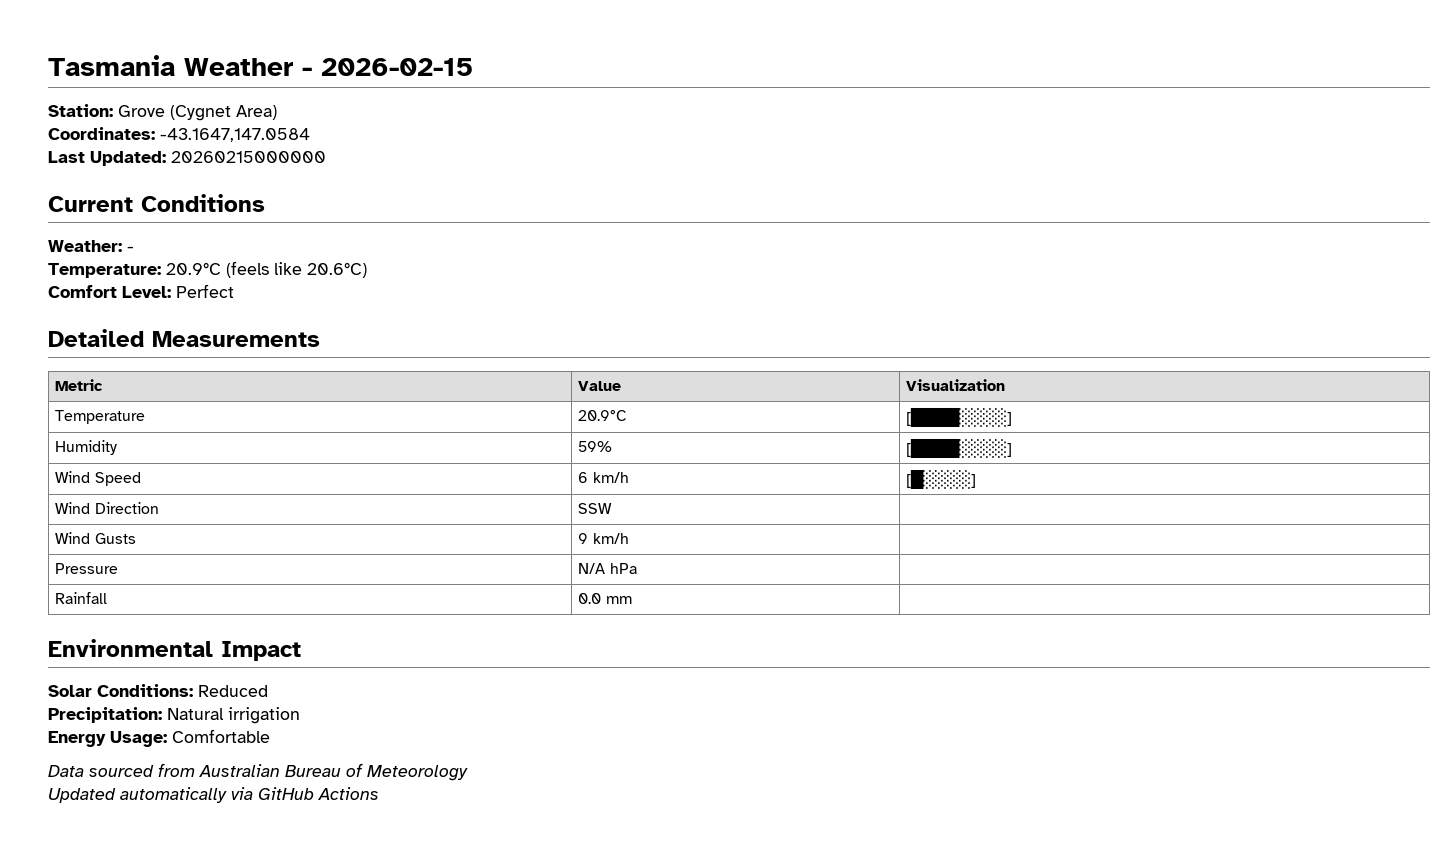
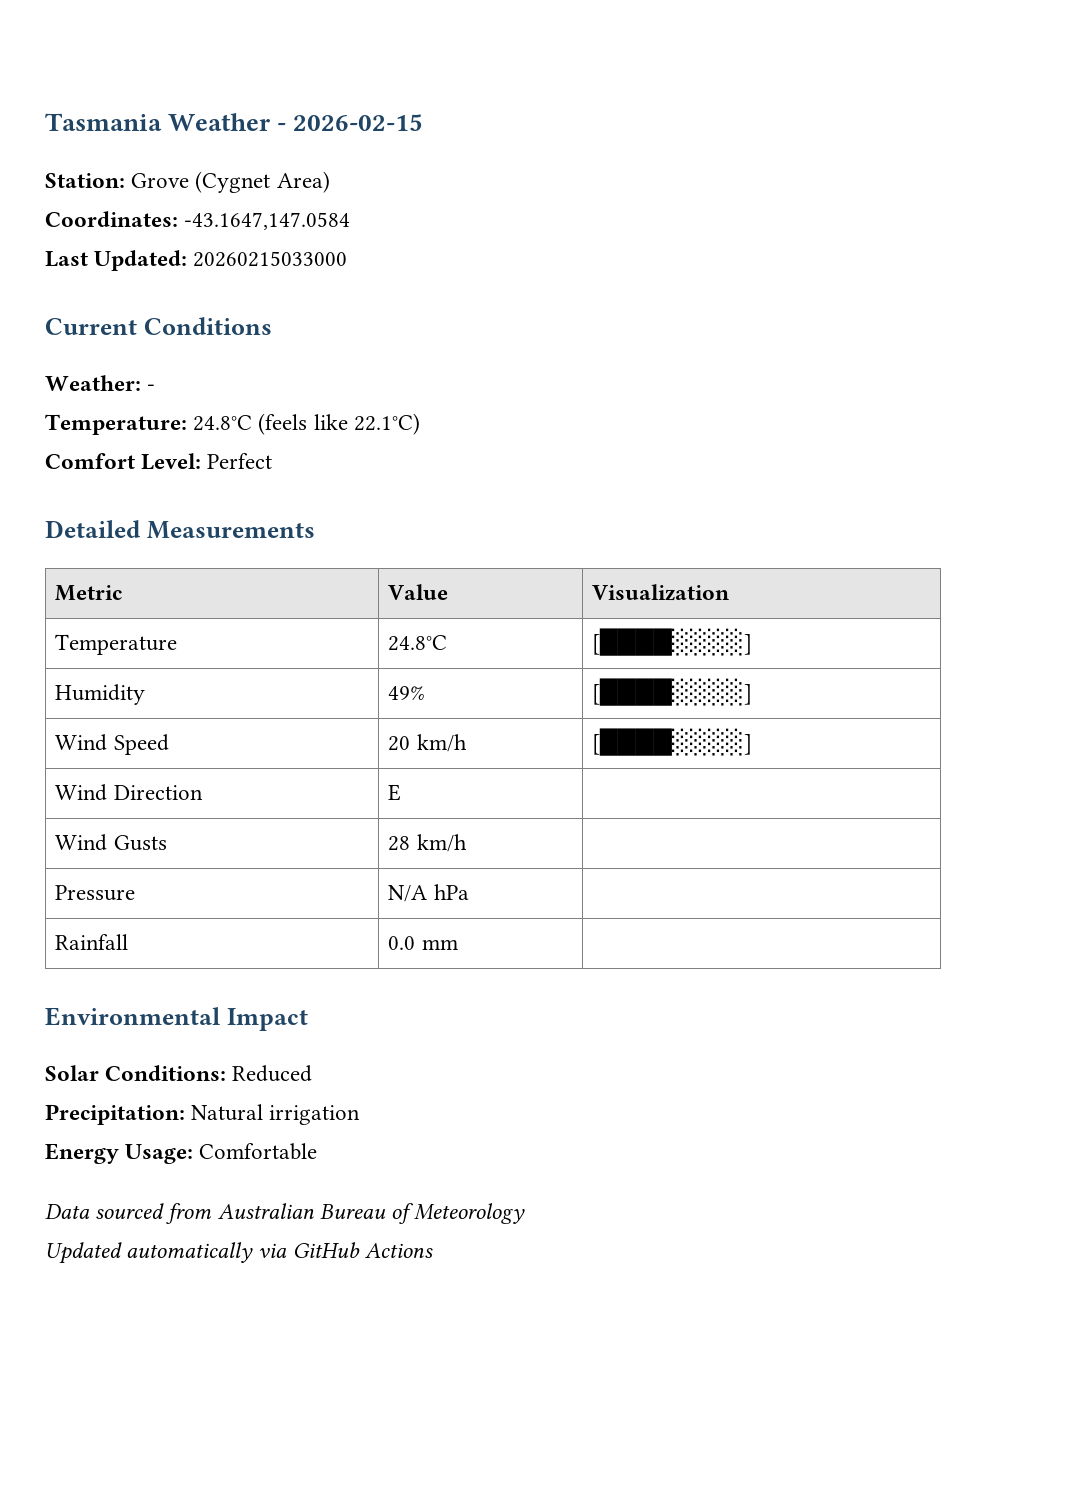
- Last Updated: 20260215000000
+ Last Updated: 20260215033000
- Temperature: 20.9°C (feels like 20.6°C)
+ Temperature: 24.8°C (feels like 22.1°C)
- Temperature | 20.9°C | [████░░░░]
+ Temperature | 24.8°C | [████░░░░]
- Humidity | 59% | [████░░░░]
+ Humidity | 49% | [████░░░░]
- Wind Speed | 6 km/h | [█░░░░]
+ Wind Speed | 20 km/h | [████░░░░]
- Wind Direction | SSW |
+ Wind Direction | E |
- Wind Gusts | 9 km/h |
+ Wind Gusts | 28 km/h |

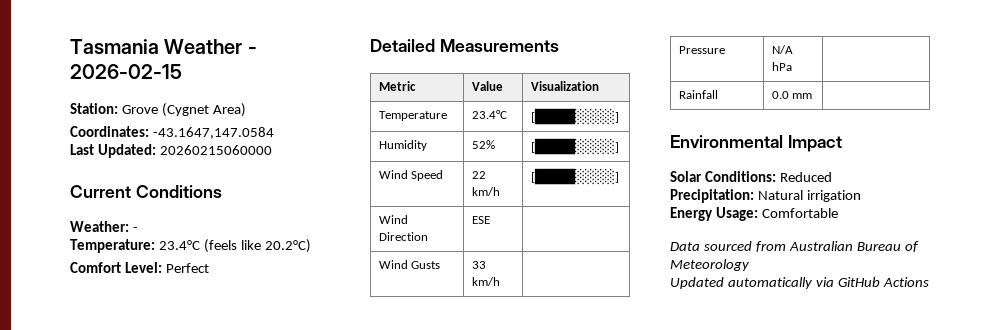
- Last Updated: 20260215033000
+ Last Updated: 20260215060000
- Temperature: 24.8°C (feels like 22.1°C)
+ Temperature: 23.4°C (feels like 20.2°C)
- Temperature | 24.8°C | [████░░░░]
+ Temperature | 23.4°C | [████░░░░]
- Humidity | 49% | [████░░░░]
+ Humidity | 52% | [████░░░░]
- Wind Speed | 20 km/h | [████░░░░]
+ Wind Speed | 22 km/h | [████░░░░]
- Wind Direction | E |
+ Wind Direction | ESE |
- Wind Gusts | 28 km/h |
+ Wind Gusts | 33 km/h |

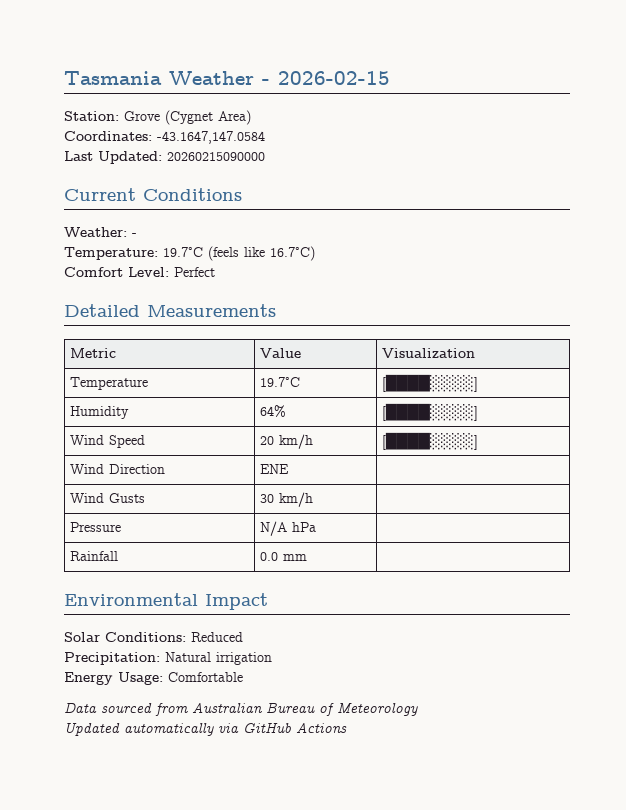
- Last Updated: 20260215060000
+ Last Updated: 20260215090000
- Temperature: 23.4°C (feels like 20.2°C)
+ Temperature: 19.7°C (feels like 16.7°C)
- Temperature | 23.4°C | [████░░░░]
+ Temperature | 19.7°C | [████░░░░]
- Humidity | 52% | [████░░░░]
+ Humidity | 64% | [████░░░░]
- Wind Speed | 22 km/h | [████░░░░]
+ Wind Speed | 20 km/h | [████░░░░]
- Wind Direction | ESE |
+ Wind Direction | ENE |
- Wind Gusts | 33 km/h |
+ Wind Gusts | 30 km/h |

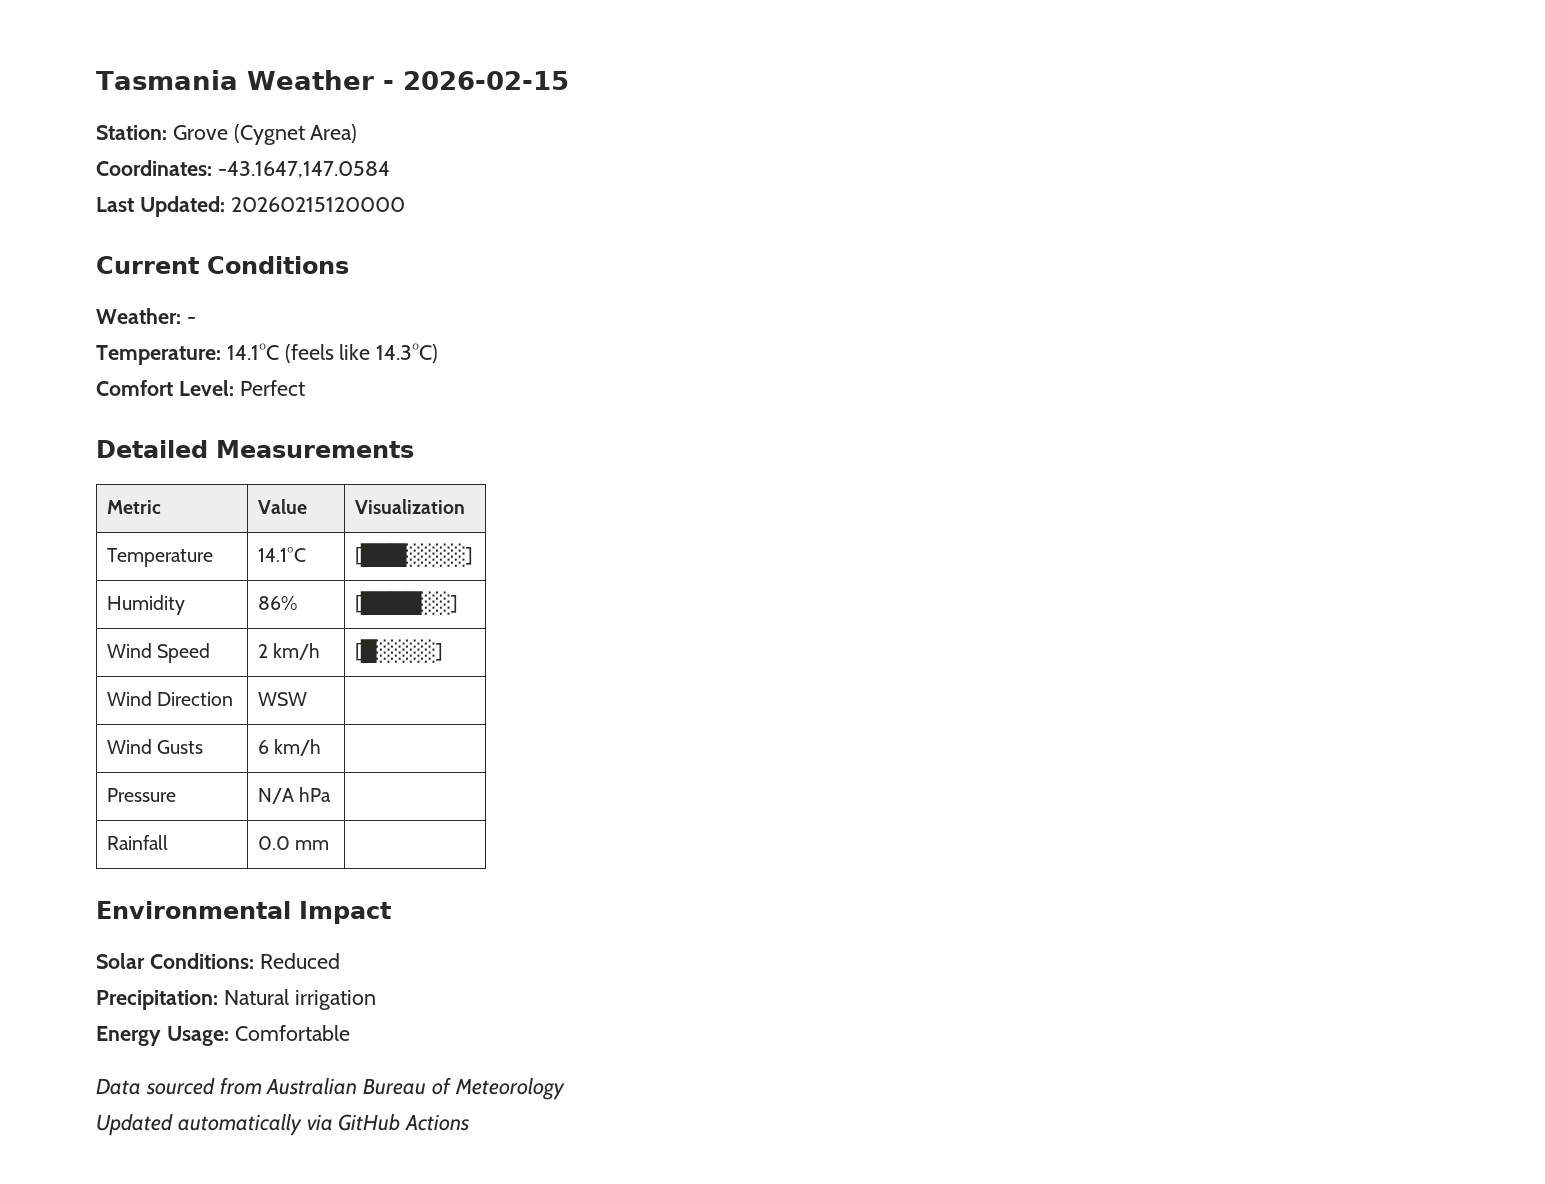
- Last Updated: 20260215090000
+ Last Updated: 20260215120000
- Temperature: 19.7°C (feels like 16.7°C)
+ Temperature: 14.1°C (feels like 14.3°C)
- Temperature | 19.7°C | [████░░░░]
+ Temperature | 14.1°C | [███░░░░]
- Humidity | 64% | [████░░░░]
+ Humidity | 86% | [████░░]
- Wind Speed | 20 km/h | [████░░░░]
+ Wind Speed | 2 km/h | [█░░░░]
- Wind Direction | ENE |
+ Wind Direction | WSW |
- Wind Gusts | 30 km/h |
+ Wind Gusts | 6 km/h |

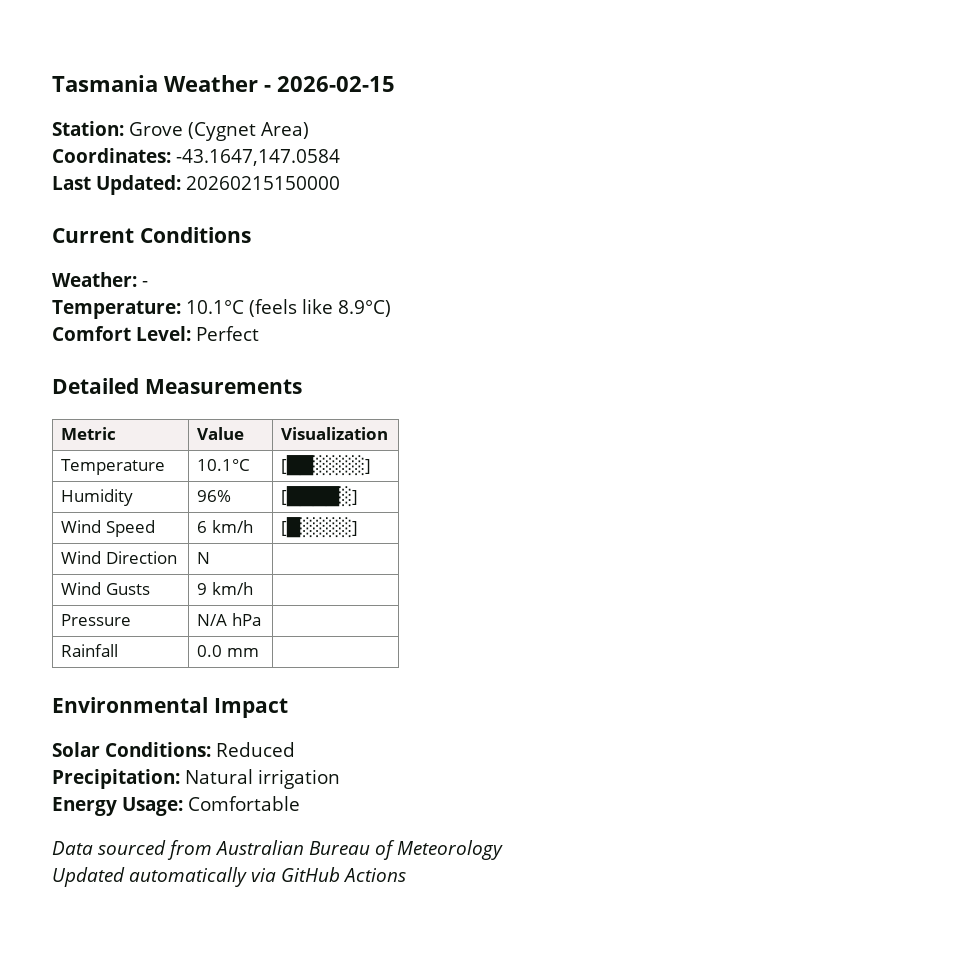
- Last Updated: 20260215120000
+ Last Updated: 20260215150000
- Temperature: 14.1°C (feels like 14.3°C)
+ Temperature: 10.1°C (feels like 8.9°C)
- Temperature | 14.1°C | [███░░░░]
+ Temperature | 10.1°C | [██░░░░]
- Humidity | 86% | [████░░]
+ Humidity | 96% | [████░]
- Wind Speed | 2 km/h | [█░░░░]
+ Wind Speed | 6 km/h | [█░░░░]
- Wind Direction | WSW |
+ Wind Direction | N |
- Wind Gusts | 6 km/h |
+ Wind Gusts | 9 km/h |

